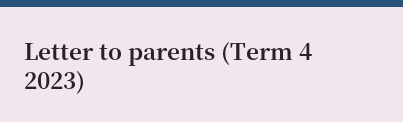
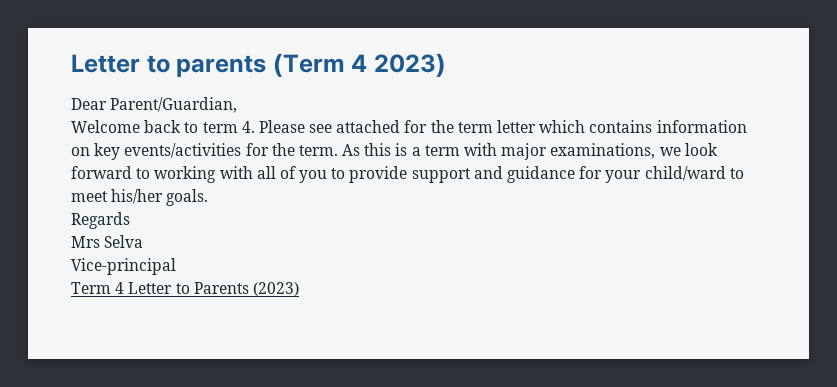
+ Dear Parent/Guardian,
+ Welcome back to term 4. Please see attached for the term letter which contains information on key events/activities for the term. As this is a term with major examinations, we look forward to working with all of you to provide support and guidance for your child/ward to meet his/her goals.
+ Regards
+ Mrs Selva
+ Vice-principal
+ Term 4 Letter to Parents (2023)

